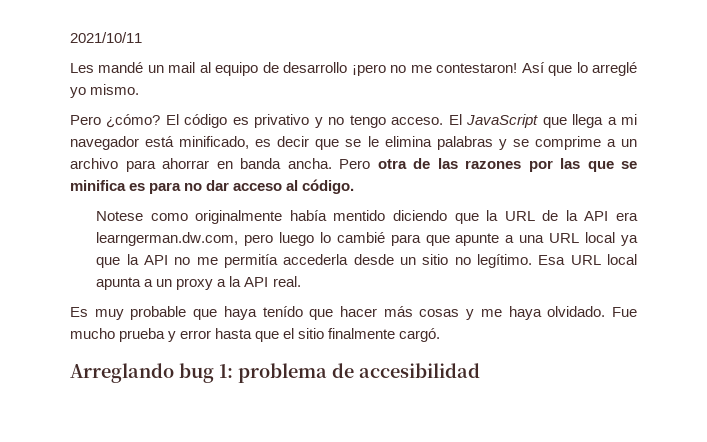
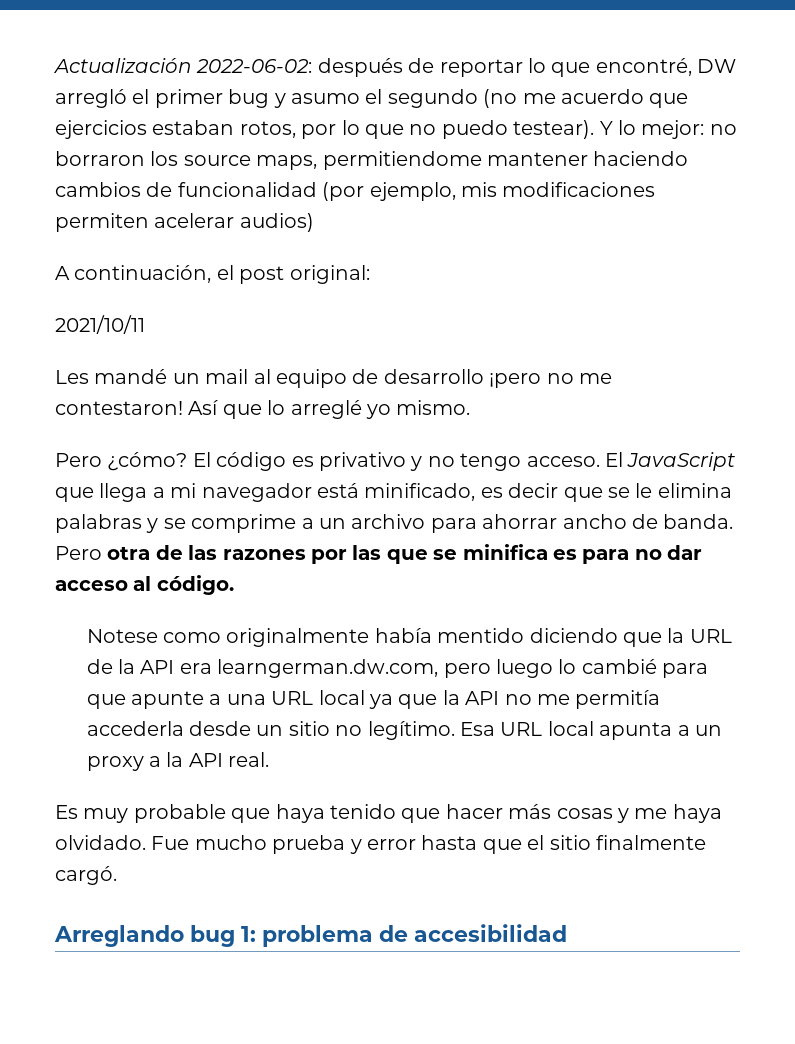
+ Actualización 2022-06-02: después de reportar lo que encontré, DW arregló el primer bug y asumo el segundo (no me acuerdo que ejercicios estaban rotos, por lo que no puedo testear). Y lo mejor: no borraron los source maps, permitiendome mantener haciendo cambios de funcionalidad (por ejemplo, mis modificaciones permiten acelerar audios)
+ A continuación, el post original:
- El JavaScript que llega a mi navegador está minificado, es decir que se le elimina palabras y se comprime a un archivo para ahorrar en banda ancha.
+ El JavaScript que llega a mi navegador está minificado, es decir que se le elimina palabras y se comprime a un archivo para ahorrar ancho de banda.
- Es muy probable que haya tenído que hacer más cosas y me haya olvidado.
+ Es muy probable que haya tenido que hacer más cosas y me haya olvidado.

